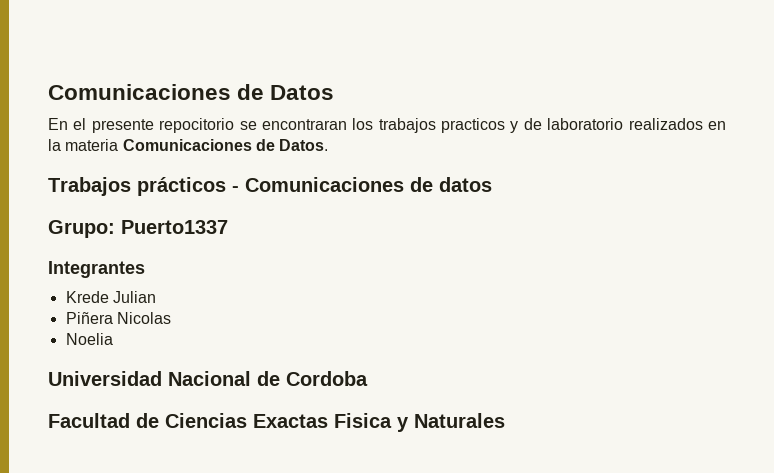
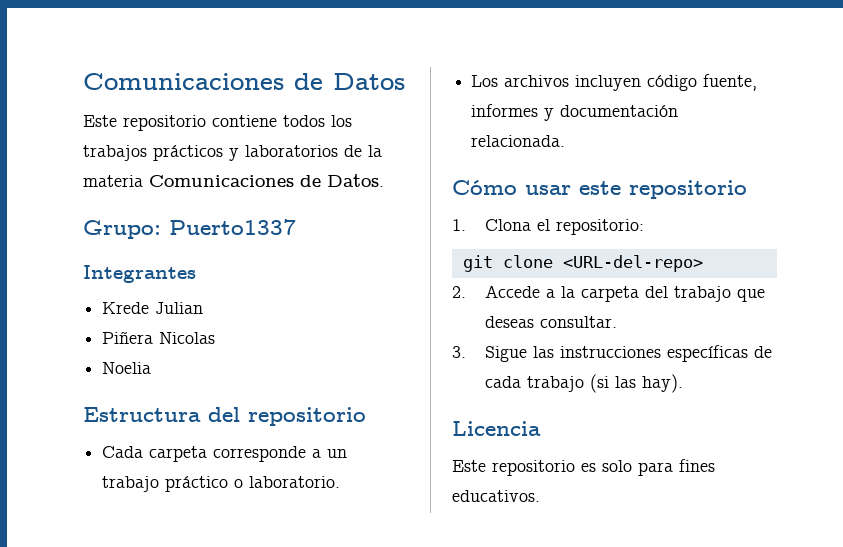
- En el presente repocitorio se encontraran los trabajos practicos y de laboratorio realizados en la materia Comunicaciones de Datos.
+ Este repositorio contiene todos los trabajos prácticos y laboratorios de la materia Comunicaciones de Datos.
- Trabajos prácticos - Comunicaciones de datos
- Universidad Nacional de Cordoba
- Facultad de Ciencias Exactas Fisica y Naturales
+ Estructura del repositorio
+ Cada carpeta corresponde a un trabajo práctico o laboratorio.
+ Los archivos incluyen código fuente, informes y documentación relacionada.
+ Cómo usar este repositorio
+ 1. Clona el repositorio:
+ git clone <URL-del-repo>
+ 2. Accede a la carpeta del trabajo que deseas consultar.
+ 3. Sigue las instrucciones específicas de cada trabajo (si las hay).
+ Licencia
+ Este repositorio es solo para fines educativos.

